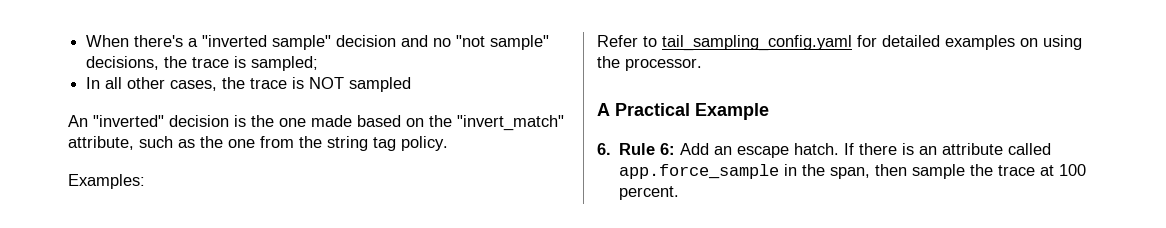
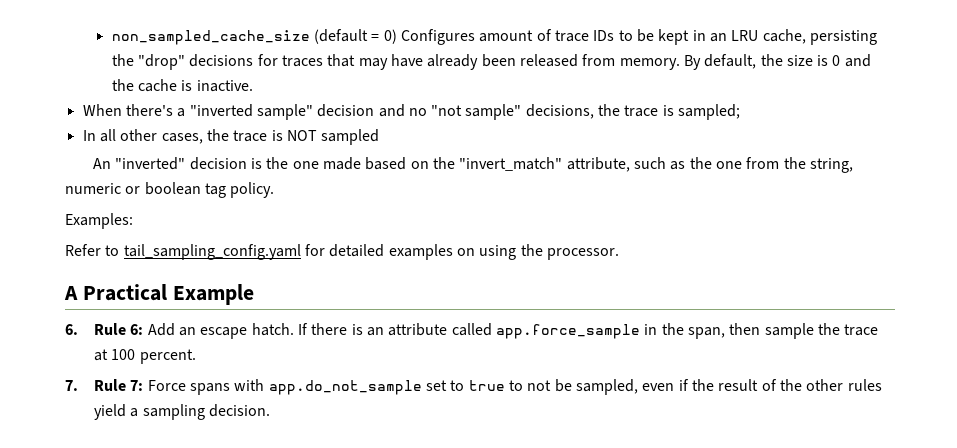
+ non_sampled_cache_size (default = 0) Configures amount of trace IDs to be kept in an LRU cache, persisting the "drop" decisions for traces that may have already been released from memory. By default, the size is 0 and the cache is inactive.
- An "inverted" decision is the one made based on the "invert_match" attribute, such as the one from the string tag policy.
+ An "inverted" decision is the one made based on the "invert_match" attribute, such as the one from the string, numeric or boolean tag policy.
+ 7. Rule 7: Force spans with app.do_not_sample set to true to not be sampled, even if the result of the other rules yield a sampling decision.

